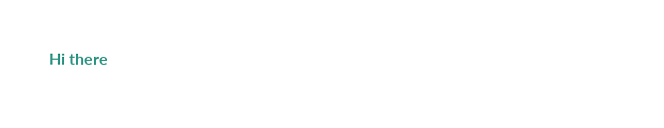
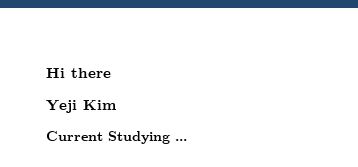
+ Yeji Kim
+ Current Studying ...

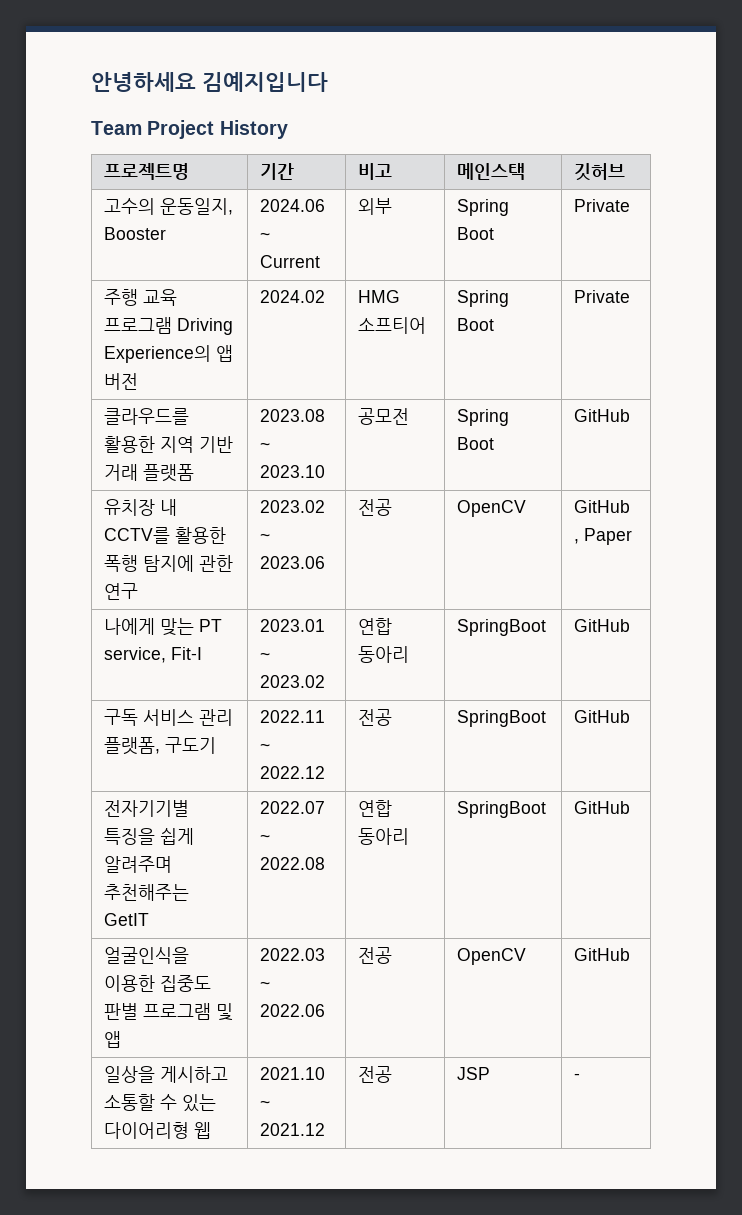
- Hi there
- Yeji Kim
- Current Studying ...
+ 안녕하세요 김예지입니다
+ Team Project History
+ 프로젝트명 | 기간 | 비고 | 메인스택 | 깃허브
+ 고수의 운동일지, Booster | 2024.06 ~ Current | 외부 | Spring Boot | Private
+ 주행 교육 프로그램 Driving Experience의 앱 버전 | 2024.02 | HMG 소프티어 | Spring Boot | Private
+ 클라우드를 활용한 지역 기반 거래 플랫폼 | 2023.08 ~ 2023.10 | 공모전 | Spring Boot | GitHub
+ 유치장 내 CCTV를 활용한 폭행 탐지에 관한 연구 | 2023.02 ~ 2023.06 | 전공 | OpenCV | GitHub , Paper
+ 나에게 맞는 PT service, Fit-I | 2023.01 ~ 2023.02 | 연합 동아리 | SpringBoot | GitHub
+ 구독 서비스 관리 플랫폼, 구도기 | 2022.11 ~ 2022.12 | 전공 | SpringBoot | GitHub
+ 전자기기별 특징을 쉽게 알려주며 추천해주는 GetIT | 2022.07 ~ 2022.08 | 연합 동아리 | SpringBoot | GitHub
+ 얼굴인식을 이용한 집중도 판별 프로그램 및 앱 | 2022.03 ~ 2022.06 | 전공 | OpenCV | GitHub
+ 일상을 게시하고 소통할 수 있는 다이어리형 웹 | 2021.10 ~ 2021.12 | 전공 | JSP | -

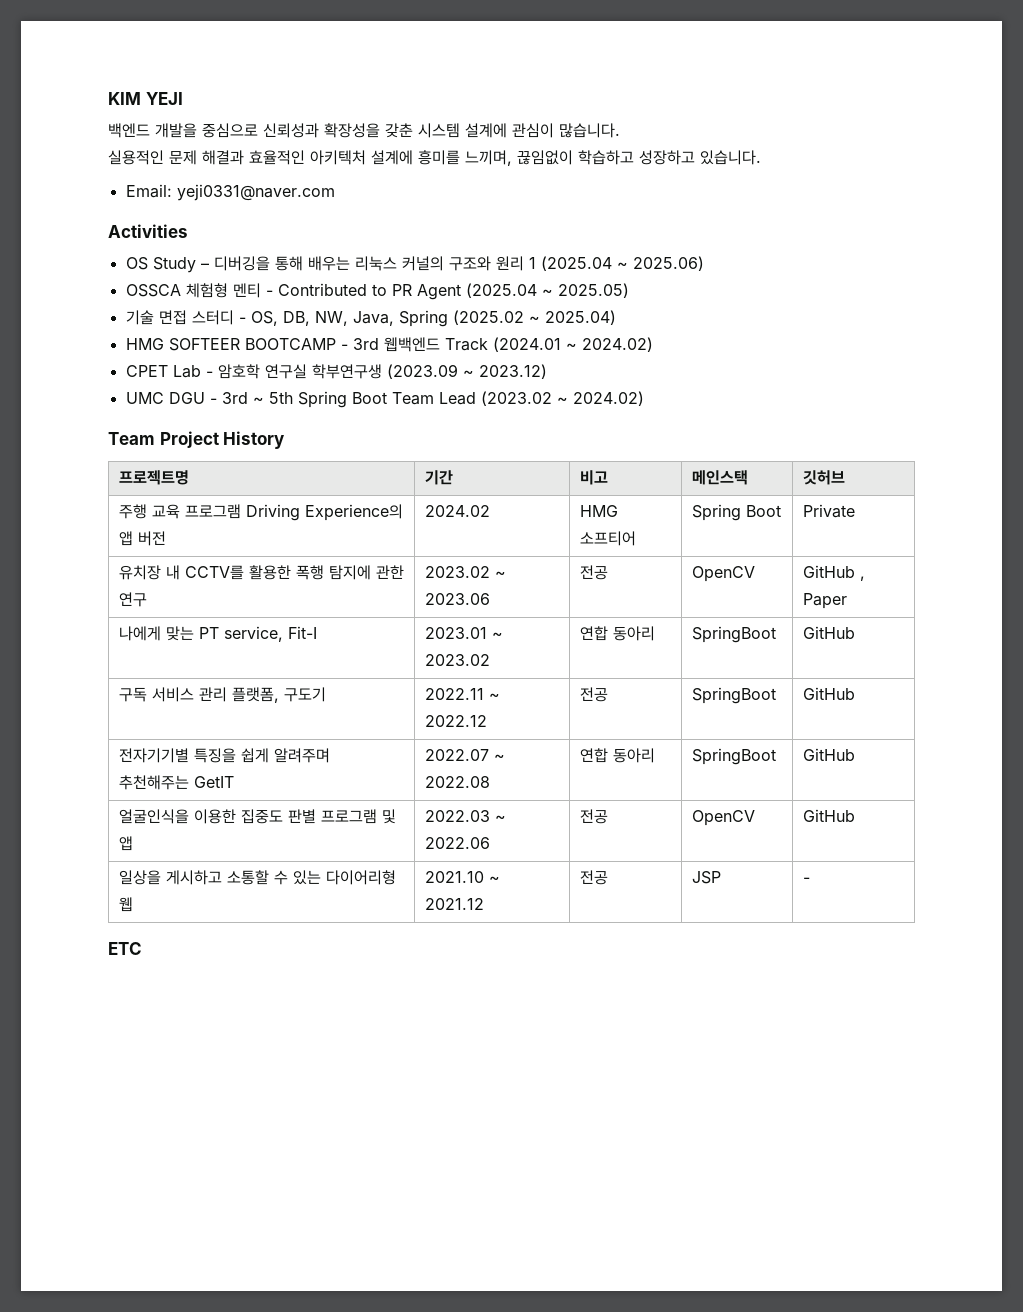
- 안녕하세요 김예지입니다
+ KIM YEJI
+ 백엔드 개발을 중심으로 신뢰성과 확장성을 갖춘 시스템 설계에 관심이 많습니다.
+ 실용적인 문제 해결과 효율적인 아키텍처 설계에 흥미를 느끼며, 끊임없이 학습하고 성장하고 있습니다.
+ Email: yeji0331@naver.com
+ Activities
+ OS Study – 디버깅을 통해 배우는 리눅스 커널의 구조와 원리 1 (2025.04 ~ 2025.06)
+ OSSCA 체험형 멘티 - Contributed to PR Agent (2025.04 ~ 2025.05)
+ 기술 면접 스터디 - OS, DB, NW, Java, Spring (2025.02 ~ 2025.04)
+ HMG SOFTEER BOOTCAMP - 3rd 웹백엔드 Track (2024.01 ~ 2024.02)
+ CPET Lab - 암호학 연구실 학부연구생 (2023.09 ~ 2023.12)
+ UMC DGU - 3rd ~ 5th Spring Boot Team Lead (2023.02 ~ 2024.02)
- 고수의 운동일지, Booster | 2024.06 ~ Current | 외부 | Spring Boot | Private
- 클라우드를 활용한 지역 기반 거래 플랫폼 | 2023.08 ~ 2023.10 | 공모전 | Spring Boot | GitHub
+ ETC

